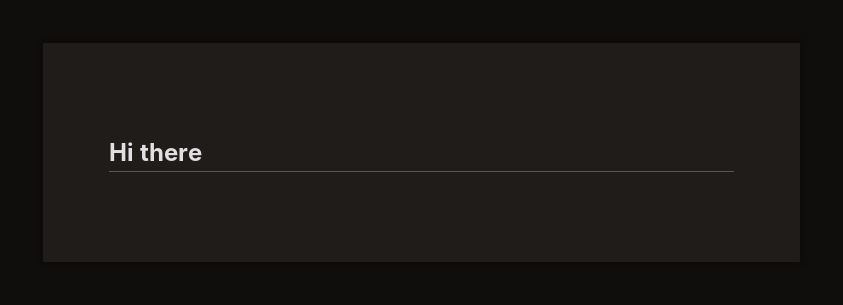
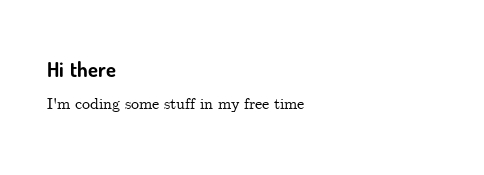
+ I'm coding some stuff in my free time

